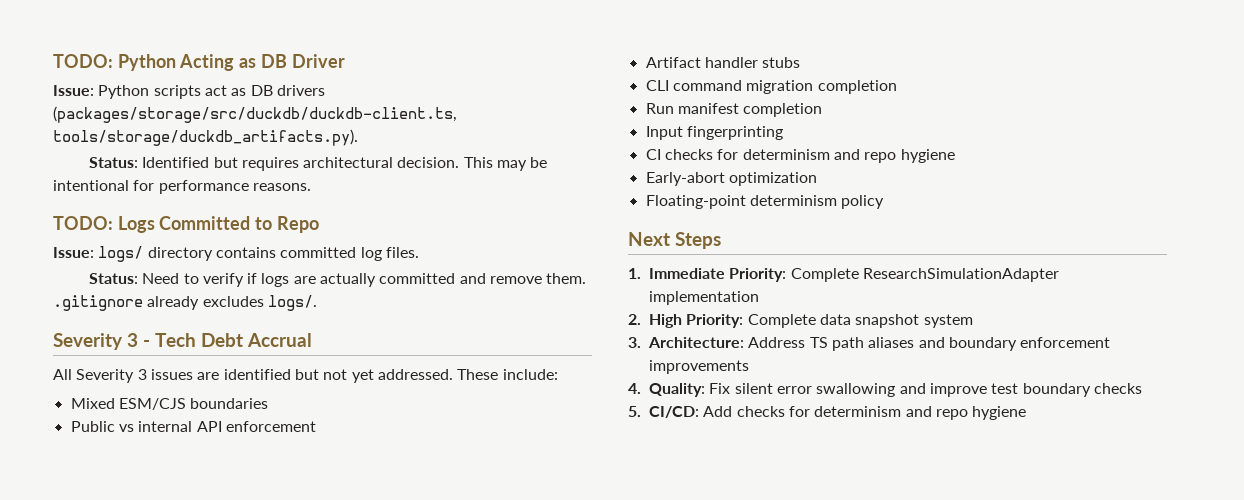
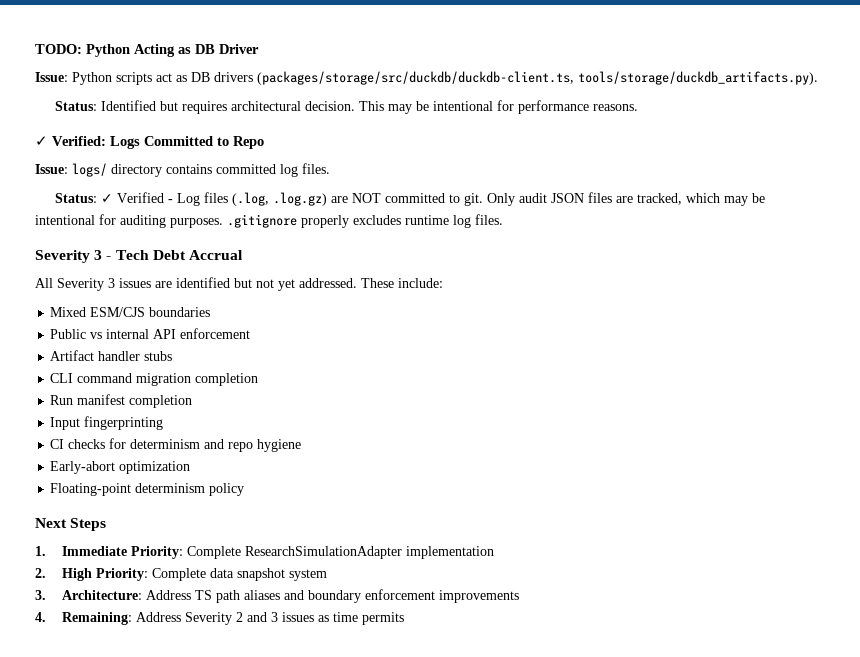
- TODO: Logs Committed to Repo
+ ✓ Verified: Logs Committed to Repo
- Status: Need to verify if logs are actually committed and remove them. .gitignore already excludes logs/.
+ Status: ✓ Verified - Log files (.log, .log.gz) are NOT committed to git. Only audit JSON files are tracked, which may be intentional for auditing purposes. .gitignore properly excludes runtime log files.
- 4. Quality: Fix silent error swallowing and improve test boundary checks
- 5. CI/CD: Add checks for determinism and repo hygiene
+ 4. Remaining: Address Severity 2 and 3 issues as time permits

